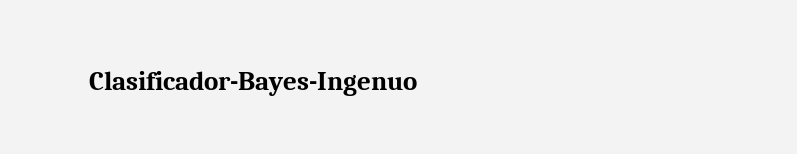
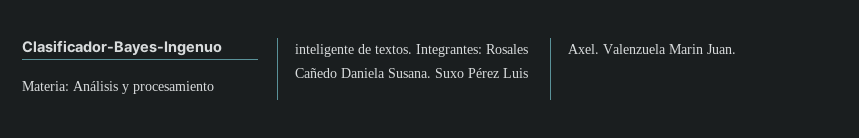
+ Materia: Análisis y procesamiento inteligente de textos. Integrantes: Rosales Cañedo Daniela Susana. Suxo Pérez Luis Axel. Valenzuela Marin Juan.

